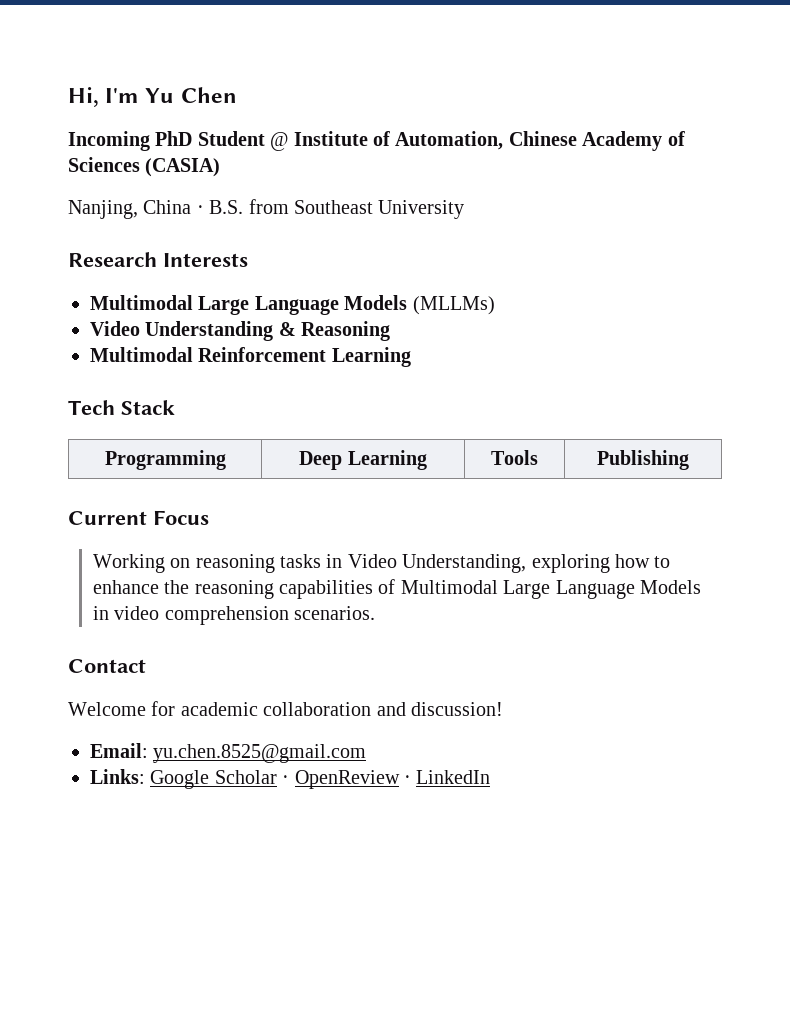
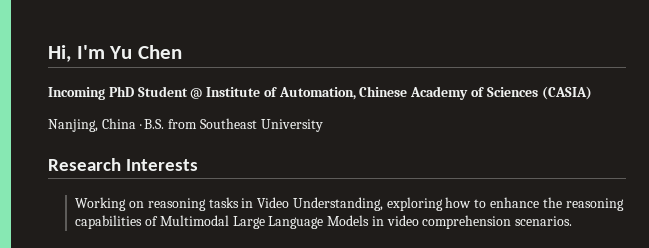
- Multimodal Large Language Models (MLLMs)
- Video Understanding & Reasoning
- Multimodal Reinforcement Learning
- Tech Stack
- Programming | Deep Learning | Tools | Publishing
- Current Focus
- Contact
- Welcome for academic collaboration and discussion!
- Email: yu.chen.8525@gmail.com
- Links: Google Scholar · OpenReview · LinkedIn

